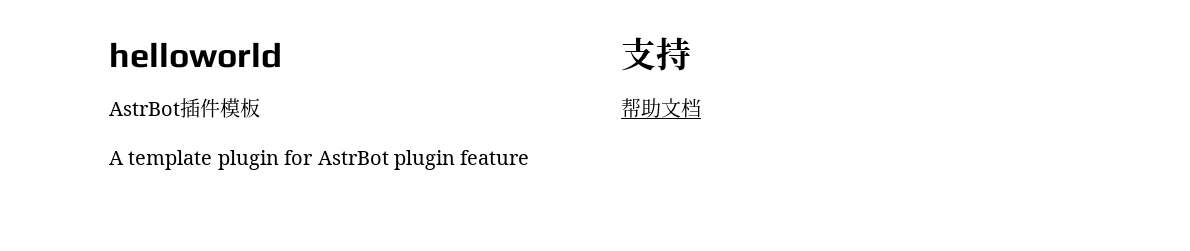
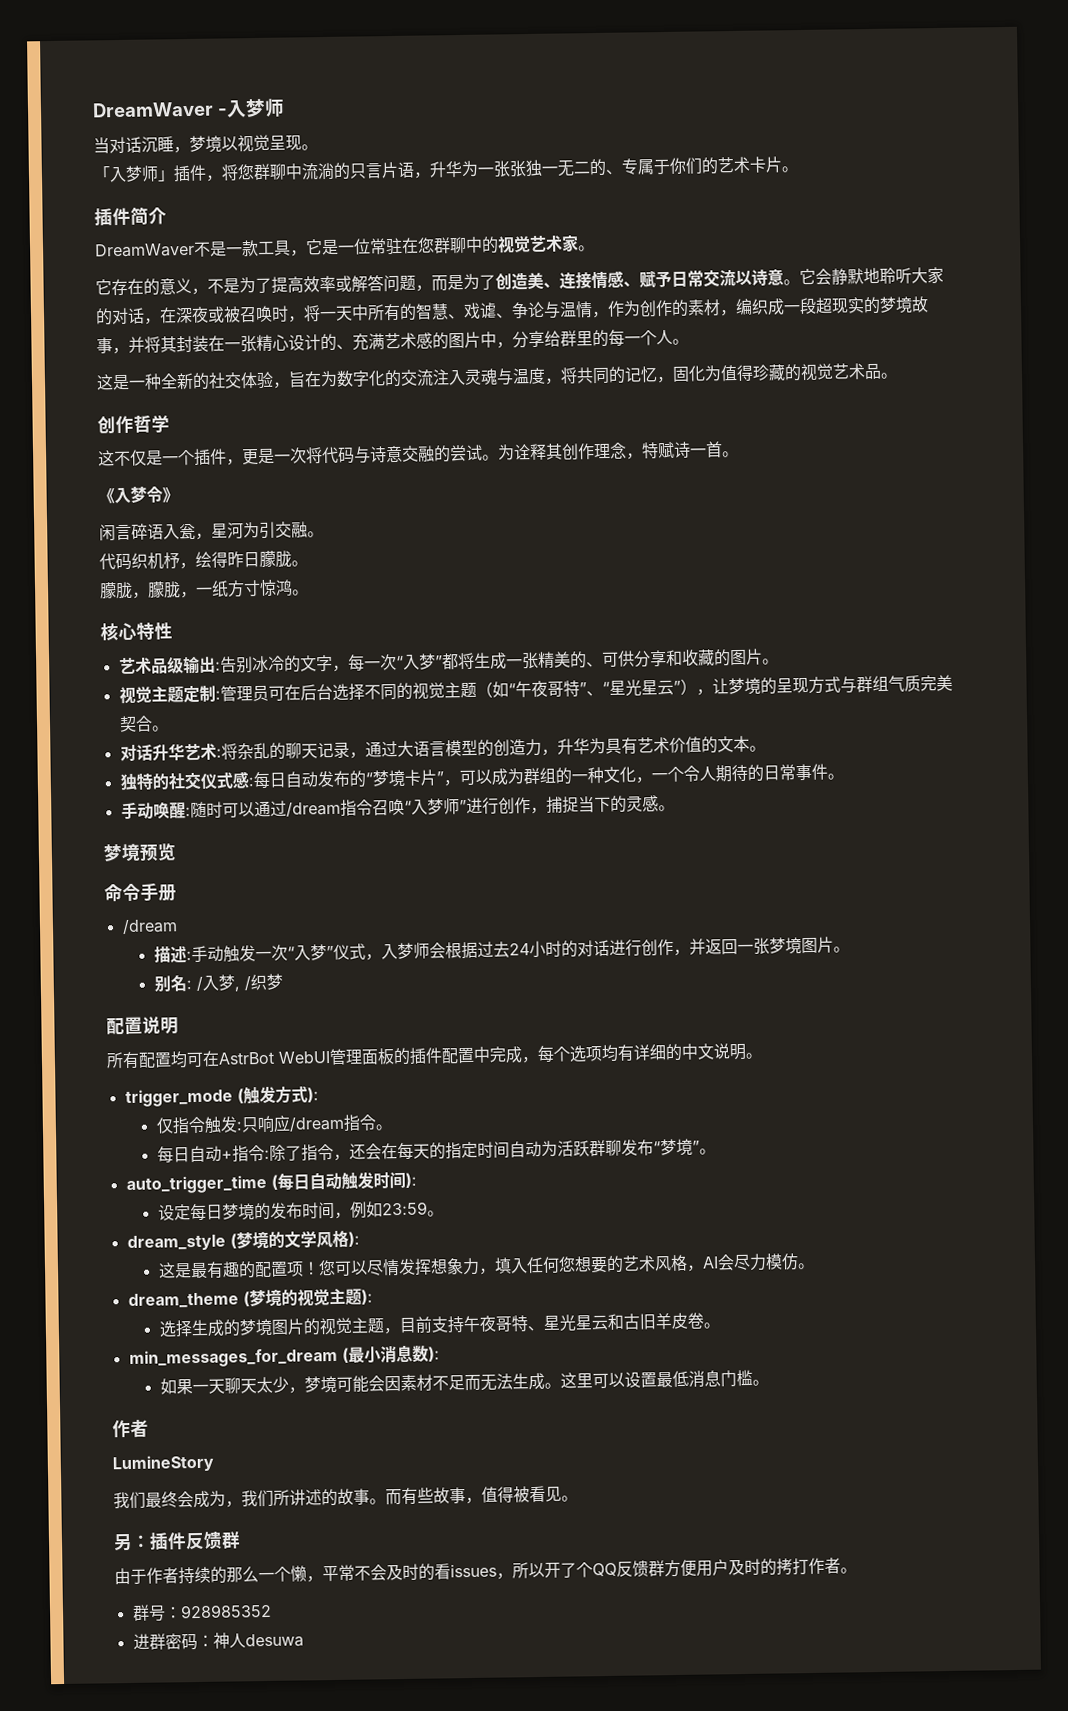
- helloworld
- AstrBot插件模板
- A template plugin for AstrBot plugin feature
- 支持
- 帮助文档
+ DreamWaver -入梦师
+ 当对话沉睡，梦境以视觉呈现。
+ 「入梦师」插件，将您群聊中流淌的只言片语，升华为一张张独一无二的、专属于你们的艺术卡片。
+ 插件简介
+ DreamWaver不是一款工具，它是一位常驻在您群聊中的视觉艺术家。
+ 它存在的意义，不是为了提高效率或解答问题，而是为了创造美、连接情感、赋予日常交流以诗意。它会静默地聆听大家的对话，在深夜或被召唤时，将一天中所有的智慧、戏谑、争论与温情，作为创作的素材，编织成一段超现实的梦境故事，并将其封装在一张精心设计的、充满艺术感的图片中，分享给群里的每一个人。
+ 这是一种全新的社交体验，旨在为数字化的交流注入灵魂与温度，将共同的记忆，固化为值得珍藏的视觉艺术品。
+ 创作哲学
+ 这不仅是一个插件，更是一次将代码与诗意交融的尝试。为诠释其创作理念，特赋诗一首。
+ 《入梦令》
+ 闲言碎语入瓮，星河为引交融。
+ 代码织机杼，绘得昨日朦胧。
+ 朦胧，朦胧，一纸方寸惊鸿。
+ 核心特性
+ 艺术品级输出:告别冰冷的文字，每一次“入梦”都将生成一张精美的、可供分享和收藏的图片。
+ 视觉主题定制:管理员可在后台选择不同的视觉主题（如“午夜哥特”、“星光星云”），让梦境的呈现方式与群组气质完美契合。
+ 对话升华艺术:将杂乱的聊天记录，通过大语言模型的创造力，升华为具有艺术价值的文本。
+ 独特的社交仪式感:每日自动发布的“梦境卡片”，可以成为群组的一种文化，一个令人期待的日常事件。
+ 手动唤醒:随时可以通过/dream指令召唤“入梦师”进行创作，捕捉当下的灵感。
+ 梦境预览
+ 命令手册
+ /dream
+ 描述:手动触发一次“入梦”仪式，入梦师会根据过去24小时的对话进行创作，并返回一张梦境图片。
+ 别名: /入梦, /织梦
+ 配置说明
+ 所有配置均可在AstrBot WebUI管理面板的插件配置中完成，每个选项均有详细的中文说明。
+ trigger_mode (触发方式):
+ 仅指令触发:只响应/dream指令。
+ 每日自动+指令:除了指令，还会在每天的指定时间自动为活跃群聊发布“梦境”。
+ auto_trigger_time (每日自动触发时间):
+ 设定每日梦境的发布时间，例如23:59。
+ dream_style (梦境的文学风格):
+ 这是最有趣的配置项！您可以尽情发挥想象力，填入任何您想要的艺术风格，AI会尽力模仿。
+ dream_theme (梦境的视觉主题):
+ 选择生成的梦境图片的视觉主题，目前支持午夜哥特、星光星云和古旧羊皮卷。
+ min_messages_for_dream (最小消息数):
+ 如果一天聊天太少，梦境可能会因素材不足而无法生成。这里可以设置最低消息门槛。
+ 作者
+ LumineStory
+ 我们最终会成为，我们所讲述的故事。而有些故事，值得被看见。
+ 另：插件反馈群
+ 由于作者持续的那么一个懒，平常不会及时的看issues，所以开了个QQ反馈群方便用户及时的拷打作者。
+ 群号：928985352
+ 进群密码：神人desuwa

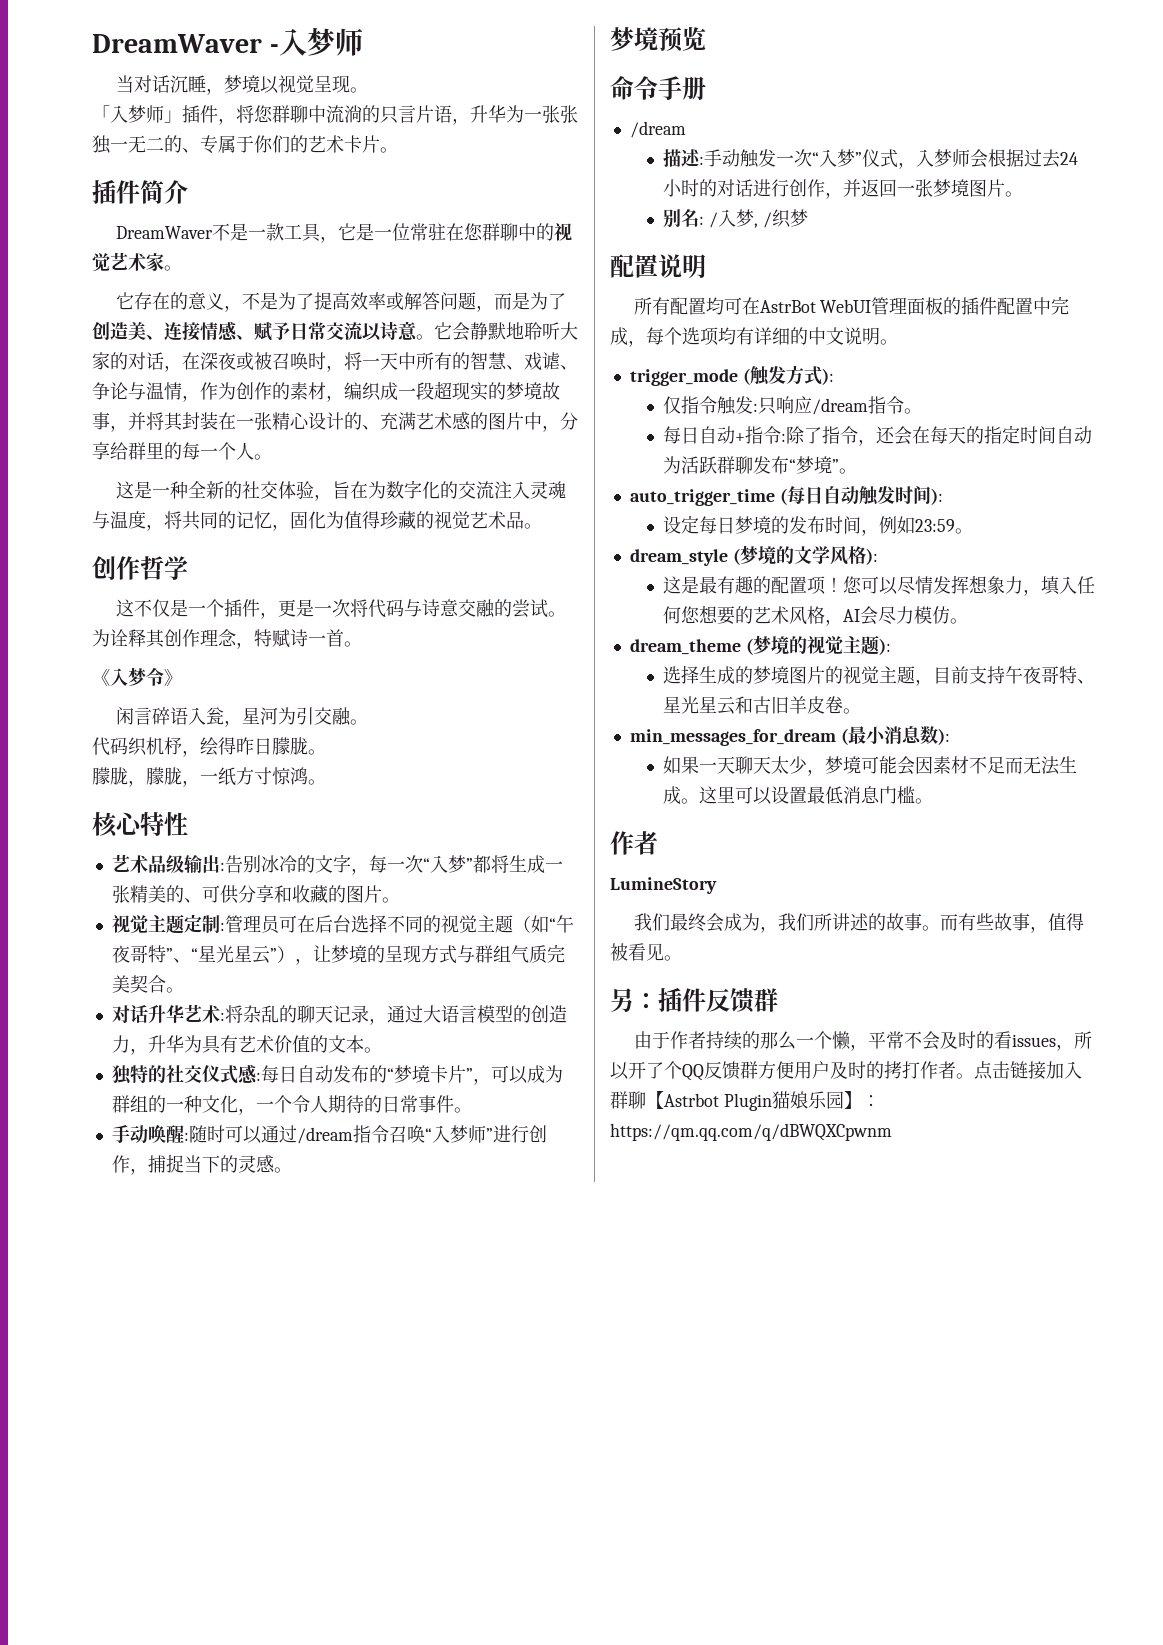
- 由于作者持续的那么一个懒，平常不会及时的看issues，所以开了个QQ反馈群方便用户及时的拷打作者。
- 群号：928985352
- 进群密码：神人desuwa
+ 由于作者持续的那么一个懒，平常不会及时的看issues，所以开了个QQ反馈群方便用户及时的拷打作者。点击链接加入群聊【Astrbot Plugin猫娘乐园】：https://qm.qq.com/q/dBWQXCpwnm

